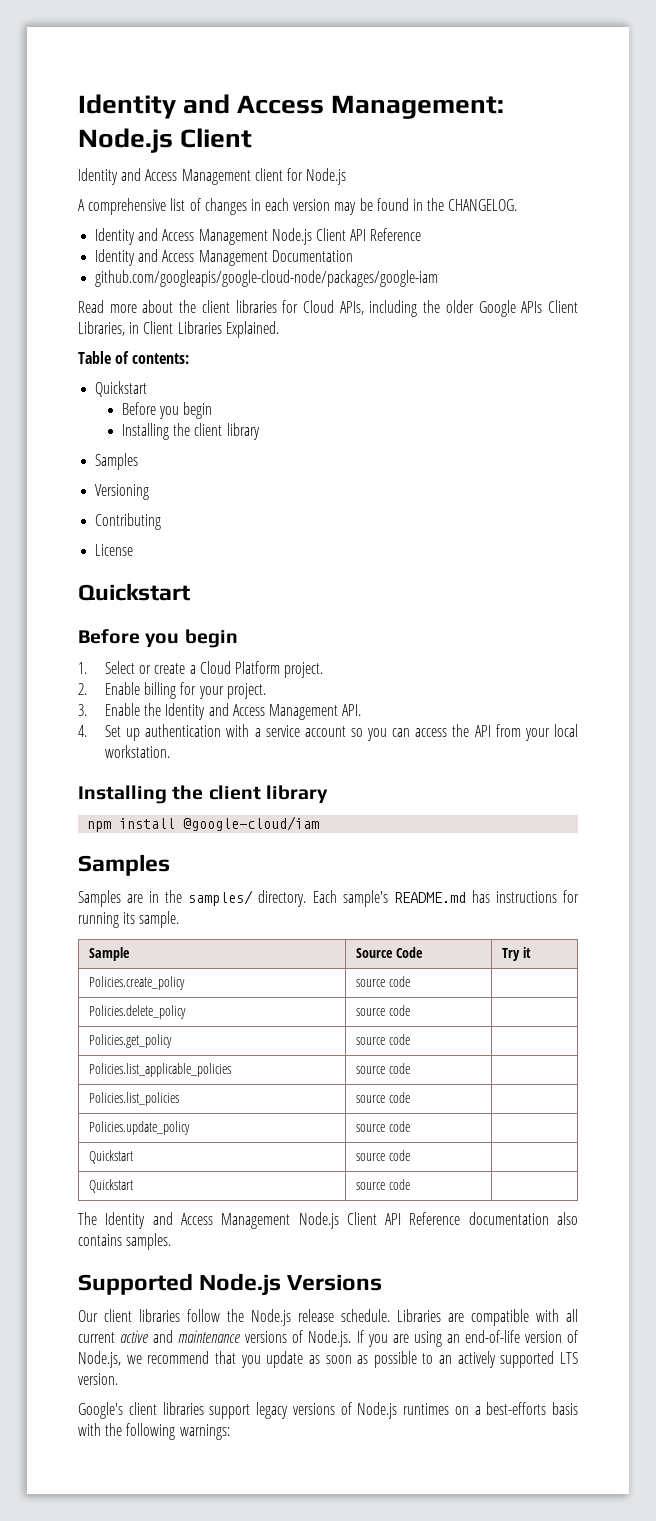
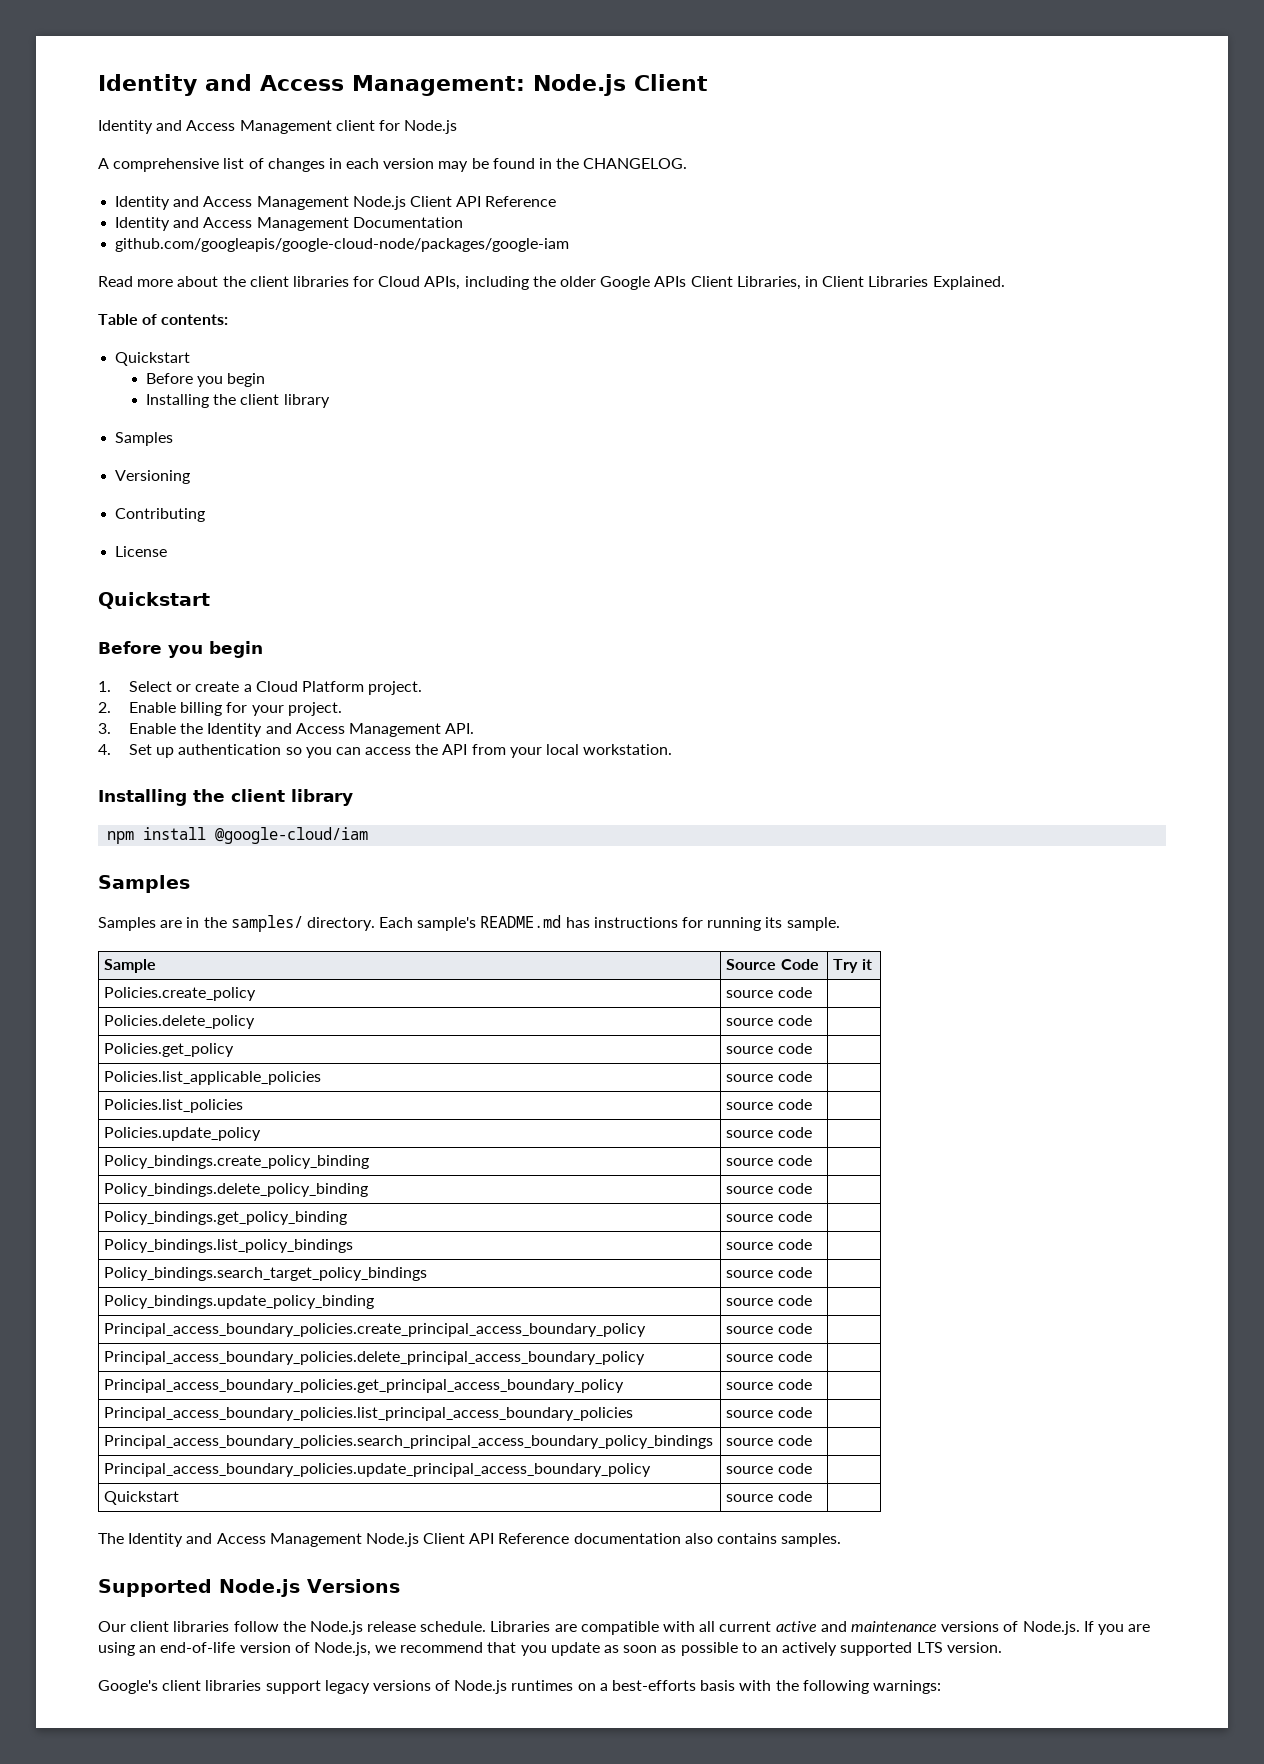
- 4. Set up authentication with a service account so you can access the API from your local workstation.
+ 4. Set up authentication so you can access the API from your local workstation.
  Policies.update_policy | source code |
- Quickstart | source code |
+ Policy_bindings.create_policy_binding | source code |
+ Policy_bindings.delete_policy_binding | source code |
+ Policy_bindings.get_policy_binding | source code |
+ Policy_bindings.list_policy_bindings | source code |
+ Policy_bindings.search_target_policy_bindings | source code |
+ Policy_bindings.update_policy_binding | source code |
+ Principal_access_boundary_policies.create_principal_access_boundary_policy | source code |
+ Principal_access_boundary_policies.delete_principal_access_boundary_policy | source code |
+ Principal_access_boundary_policies.get_principal_access_boundary_policy | source code |
+ Principal_access_boundary_policies.list_principal_access_boundary_policies | source code |
+ Principal_access_boundary_policies.search_principal_access_boundary_policy_bindings | source code |
+ Principal_access_boundary_policies.update_principal_access_boundary_policy | source code |

